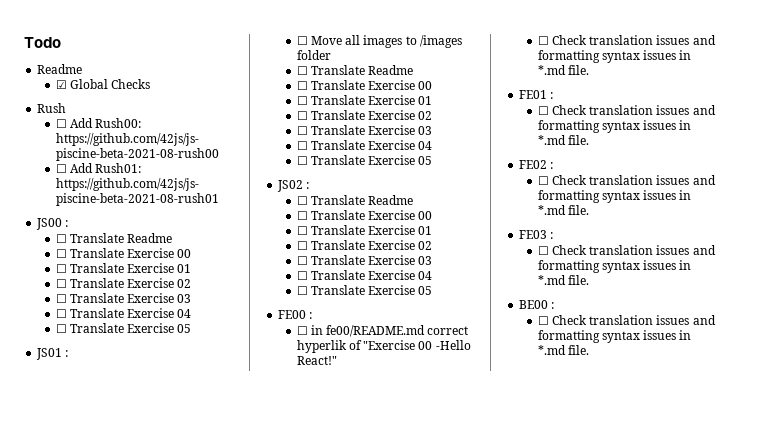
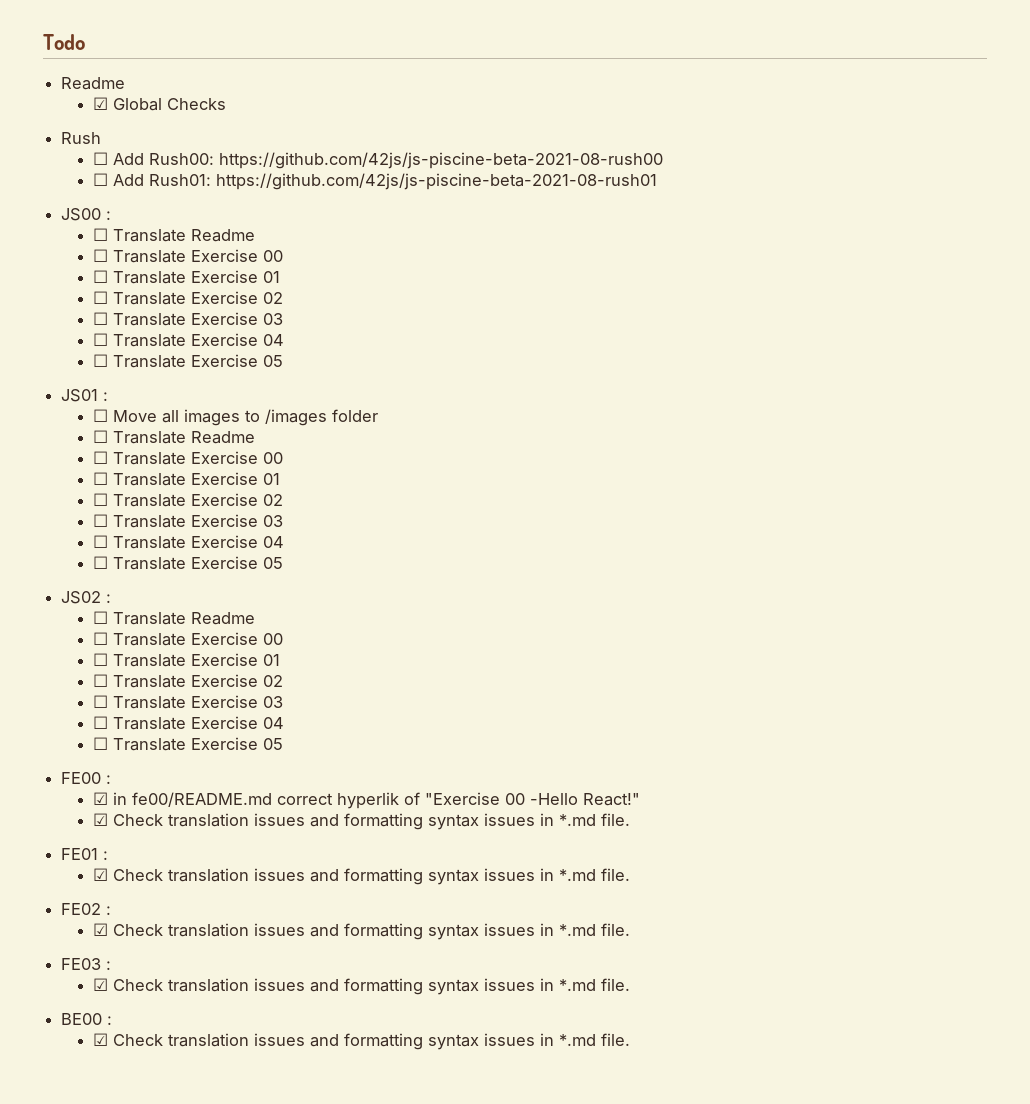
- ☐ in fe00/README.md correct hyperlik of "Exercise 00 -Hello React!"
- ☐ Check translation issues and formatting syntax issues in *.md file.
+ ☑ in fe00/README.md correct hyperlik of "Exercise 00 -Hello React!"
+ ☑ Check translation issues and formatting syntax issues in *.md file.
  FE01 :
- ☐ Check translation issues and formatting syntax issues in *.md file.
+ ☑ Check translation issues and formatting syntax issues in *.md file.
  FE02 :
- ☐ Check translation issues and formatting syntax issues in *.md file.
+ ☑ Check translation issues and formatting syntax issues in *.md file.
  FE03 :
- ☐ Check translation issues and formatting syntax issues in *.md file.
+ ☑ Check translation issues and formatting syntax issues in *.md file.
  BE00 :
- ☐ Check translation issues and formatting syntax issues in *.md file.
+ ☑ Check translation issues and formatting syntax issues in *.md file.

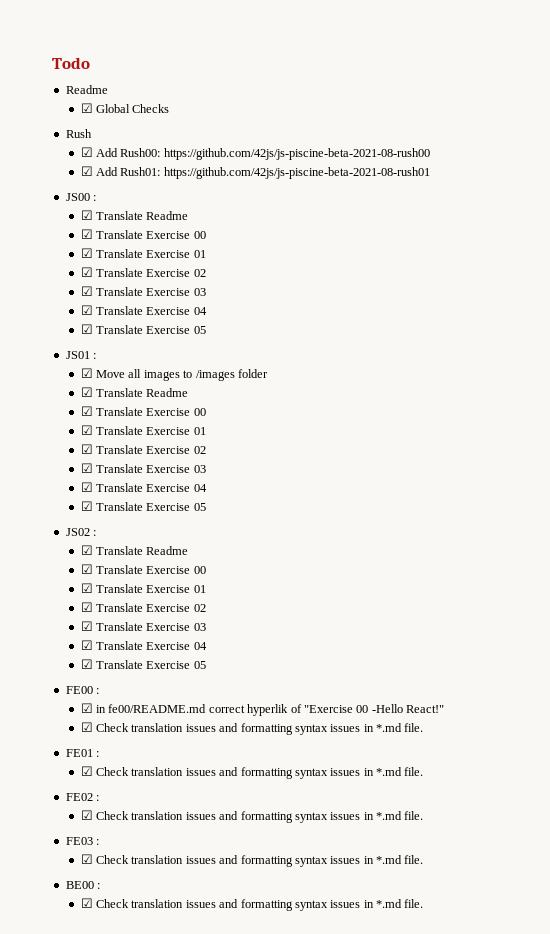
- ☐ Add Rush00: https://github.com/42js/js-piscine-beta-2021-08-rush00
+ ☑ Add Rush00: https://github.com/42js/js-piscine-beta-2021-08-rush00
- ☐ Add Rush01: https://github.com/42js/js-piscine-beta-2021-08-rush01
+ ☑ Add Rush01: https://github.com/42js/js-piscine-beta-2021-08-rush01
  JS00 :
- ☐ Translate Readme
- ☐ Translate Exercise 00
- ☐ Translate Exercise 01
- ☐ Translate Exercise 02
- ☐ Translate Exercise 03
- ☐ Translate Exercise 04
- ☐ Translate Exercise 05
+ ☑ Translate Readme
+ ☑ Translate Exercise 00
+ ☑ Translate Exercise 01
+ ☑ Translate Exercise 02
+ ☑ Translate Exercise 03
+ ☑ Translate Exercise 04
+ ☑ Translate Exercise 05
- ☐ Move all images to /images folder
- ☐ Translate Readme
- ☐ Translate Exercise 00
- ☐ Translate Exercise 01
- ☐ Translate Exercise 02
- ☐ Translate Exercise 03
- ☐ Translate Exercise 04
- ☐ Translate Exercise 05
+ ☑ Move all images to /images folder
+ ☑ Translate Readme
+ ☑ Translate Exercise 00
+ ☑ Translate Exercise 01
+ ☑ Translate Exercise 02
+ ☑ Translate Exercise 03
+ ☑ Translate Exercise 04
+ ☑ Translate Exercise 05
  JS02 :
- ☐ Translate Readme
- ☐ Translate Exercise 00
- ☐ Translate Exercise 01
- ☐ Translate Exercise 02
- ☐ Translate Exercise 03
- ☐ Translate Exercise 04
- ☐ Translate Exercise 05
+ ☑ Translate Readme
+ ☑ Translate Exercise 00
+ ☑ Translate Exercise 01
+ ☑ Translate Exercise 02
+ ☑ Translate Exercise 03
+ ☑ Translate Exercise 04
+ ☑ Translate Exercise 05

